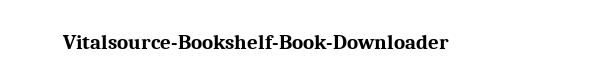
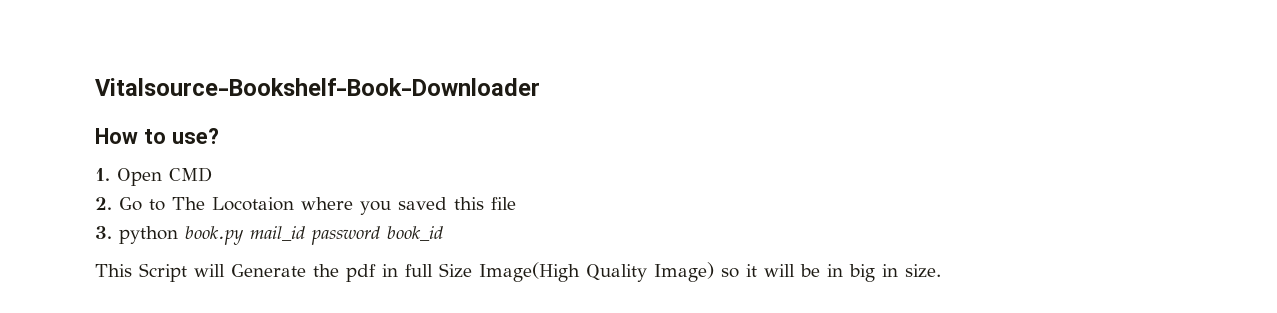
+ How to use?
+ 1. Open CMD
+ 2. Go to The Locotaion where you saved this file
+ 3. python book.py mail_id password book_id
+ This Script will Generate the pdf in full Size Image(High Quality Image) so it will be in big in size.

